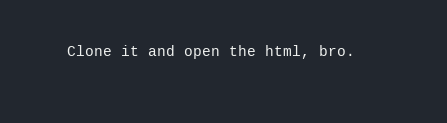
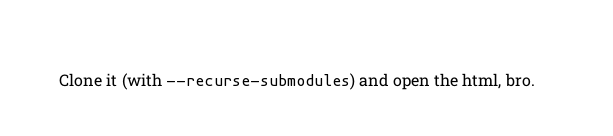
- Clone it and open the html, bro.
+ Clone it (with --recurse-submodules) and open the html, bro.

